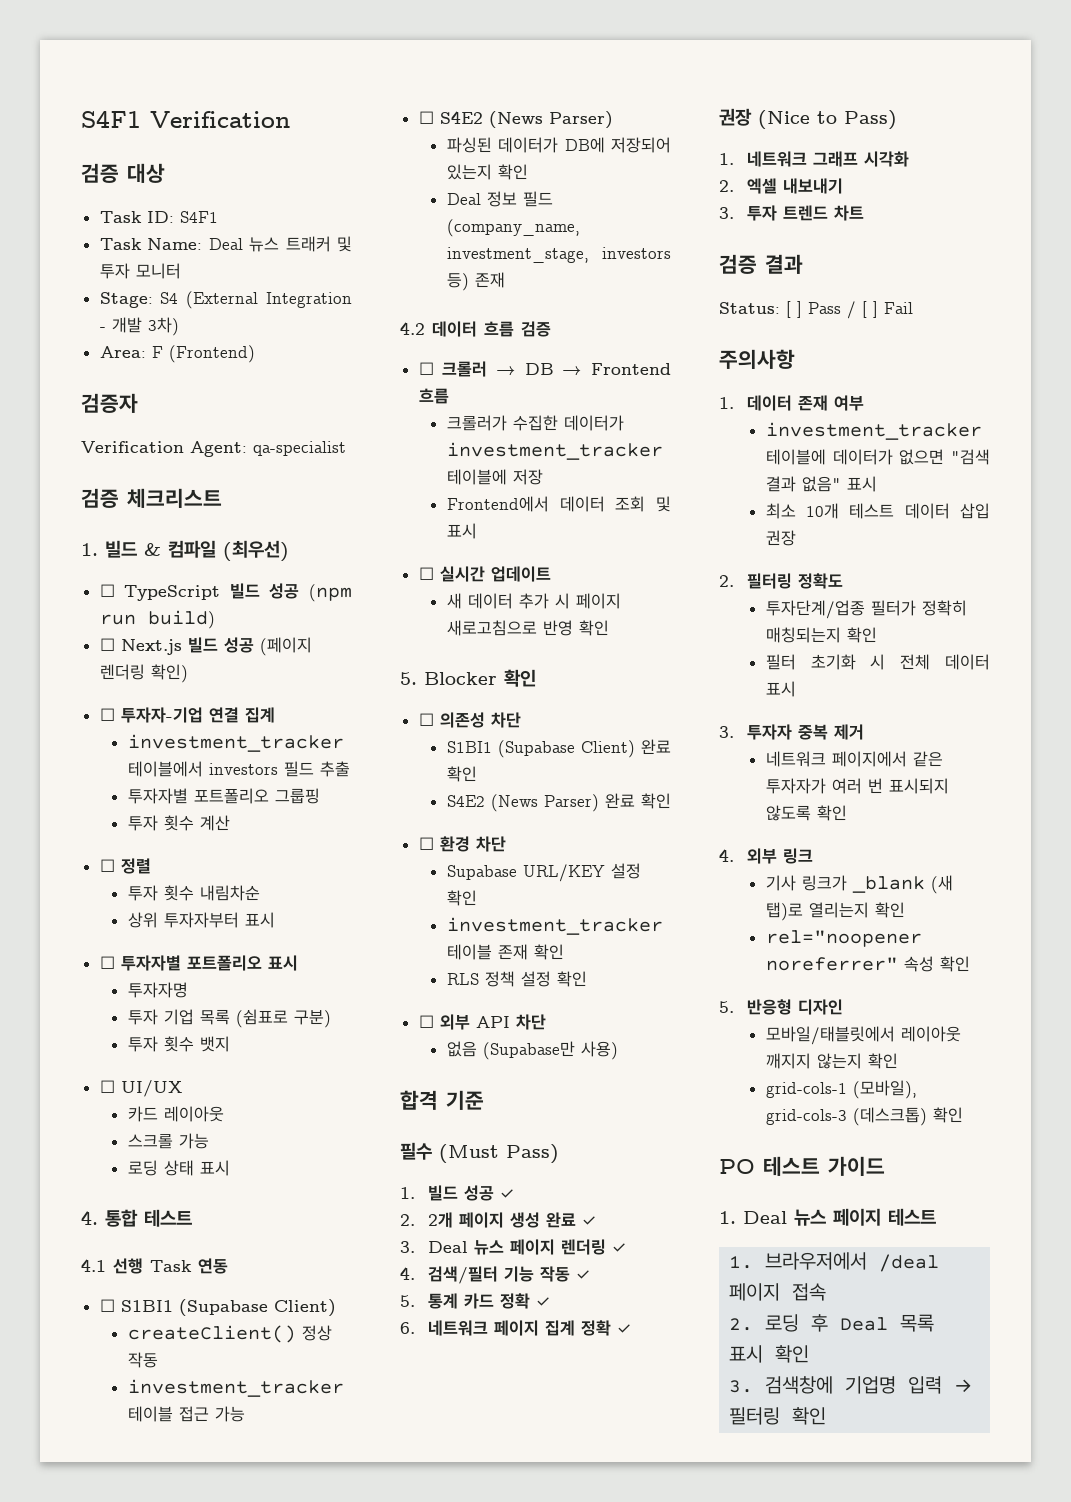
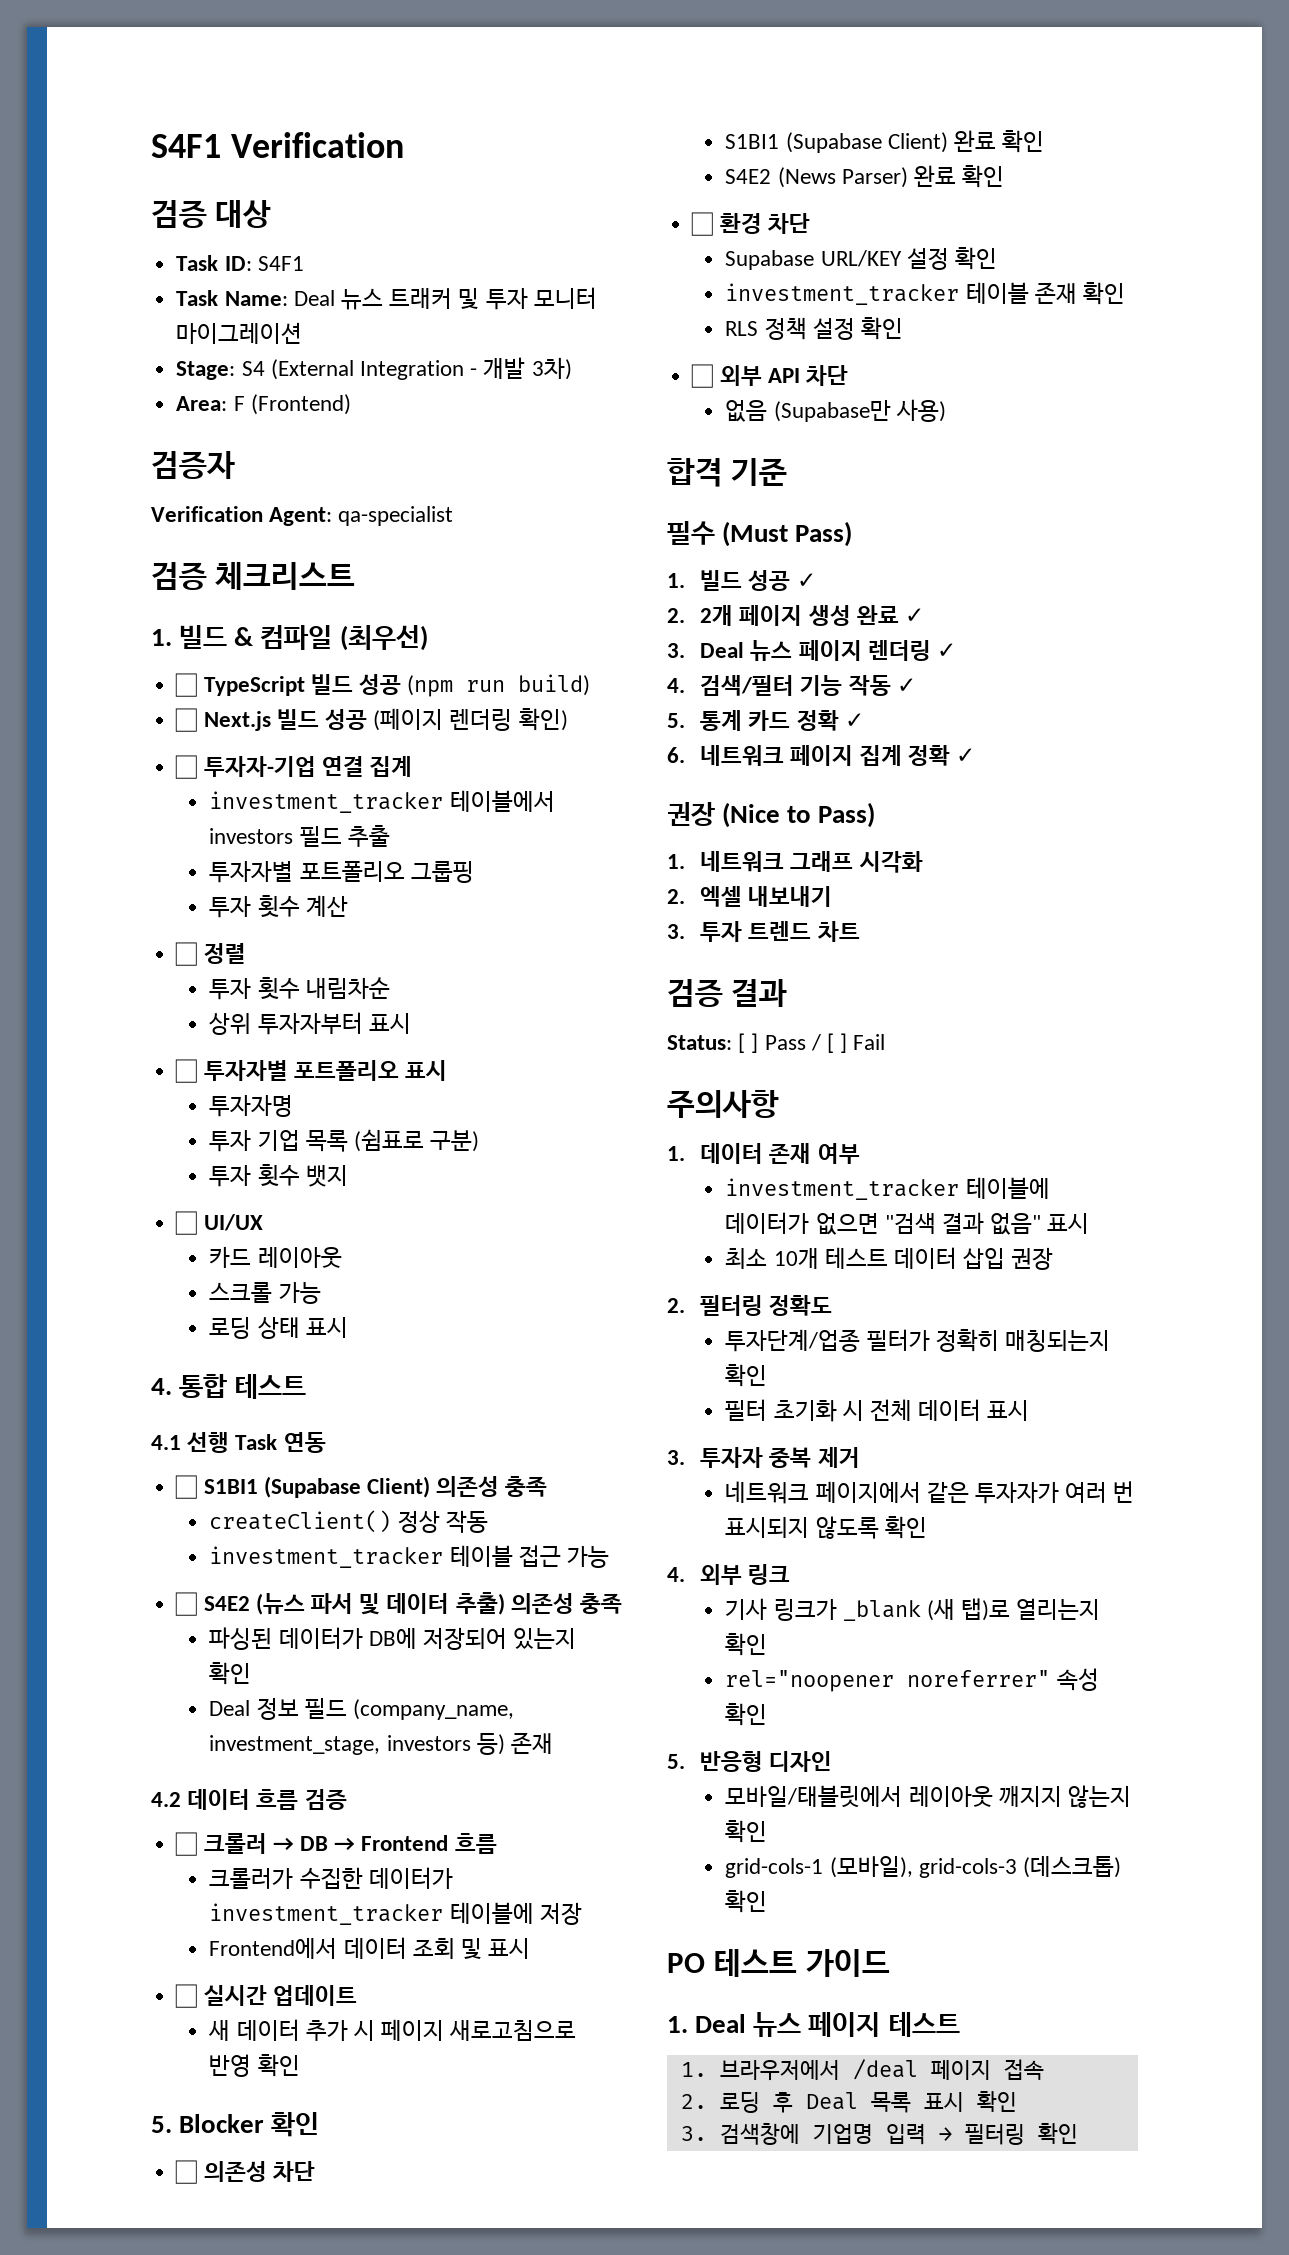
- Task Name: Deal 뉴스 트래커 및 투자 모니터
+ Task Name: Deal 뉴스 트래커 및 투자 모니터 마이그레이션
- ☐ S1BI1 (Supabase Client)
+ ☐ S1BI1 (Supabase Client) 의존성 충족
- ☐ S4E2 (News Parser)
+ ☐ S4E2 (뉴스 파서 및 데이터 추출) 의존성 충족

